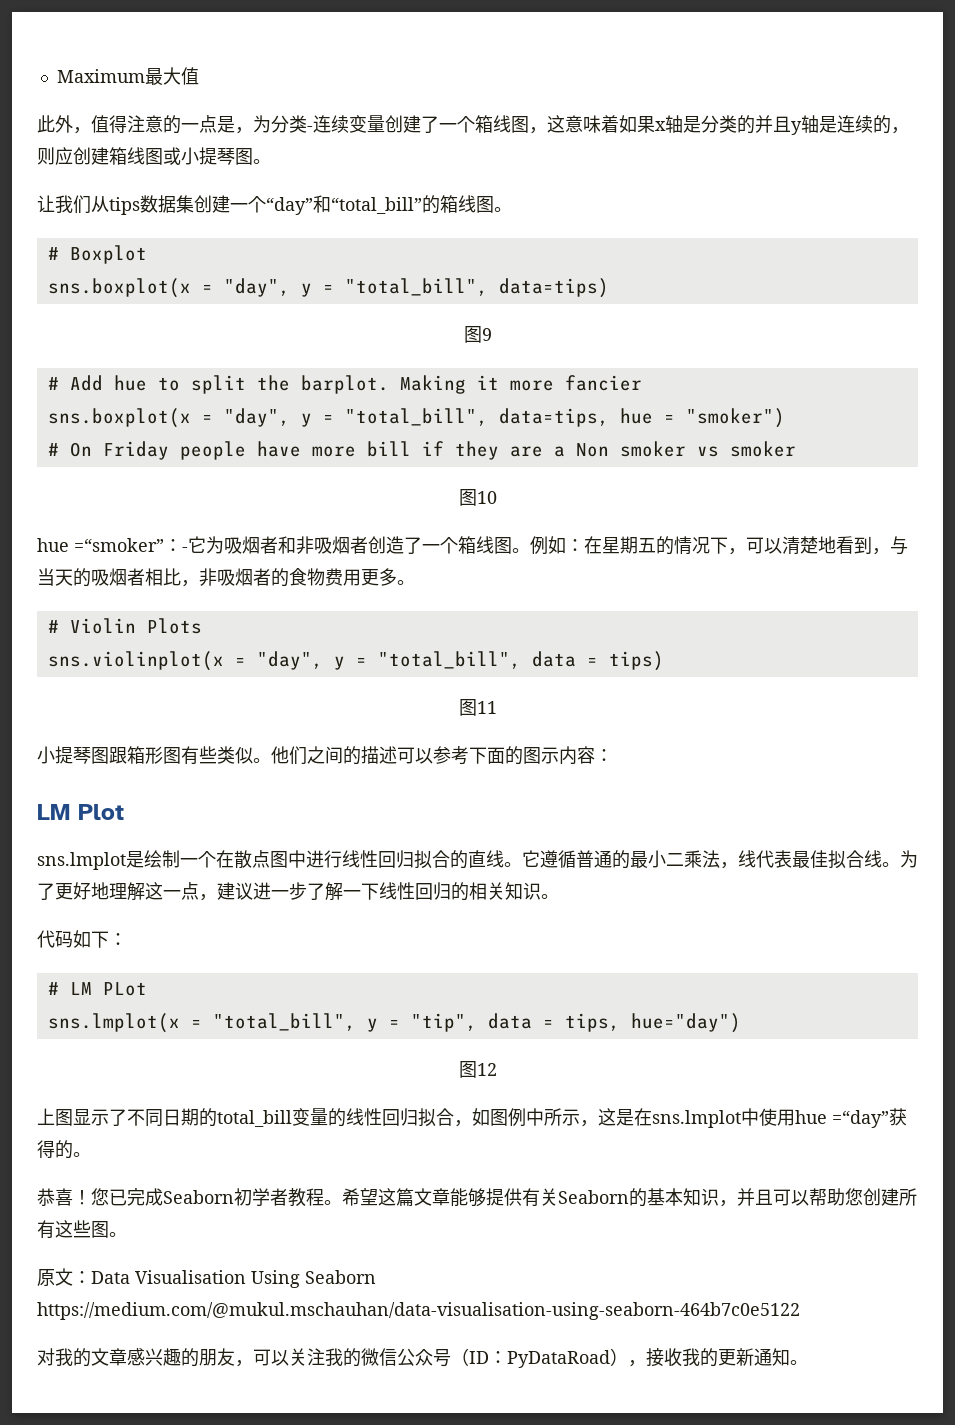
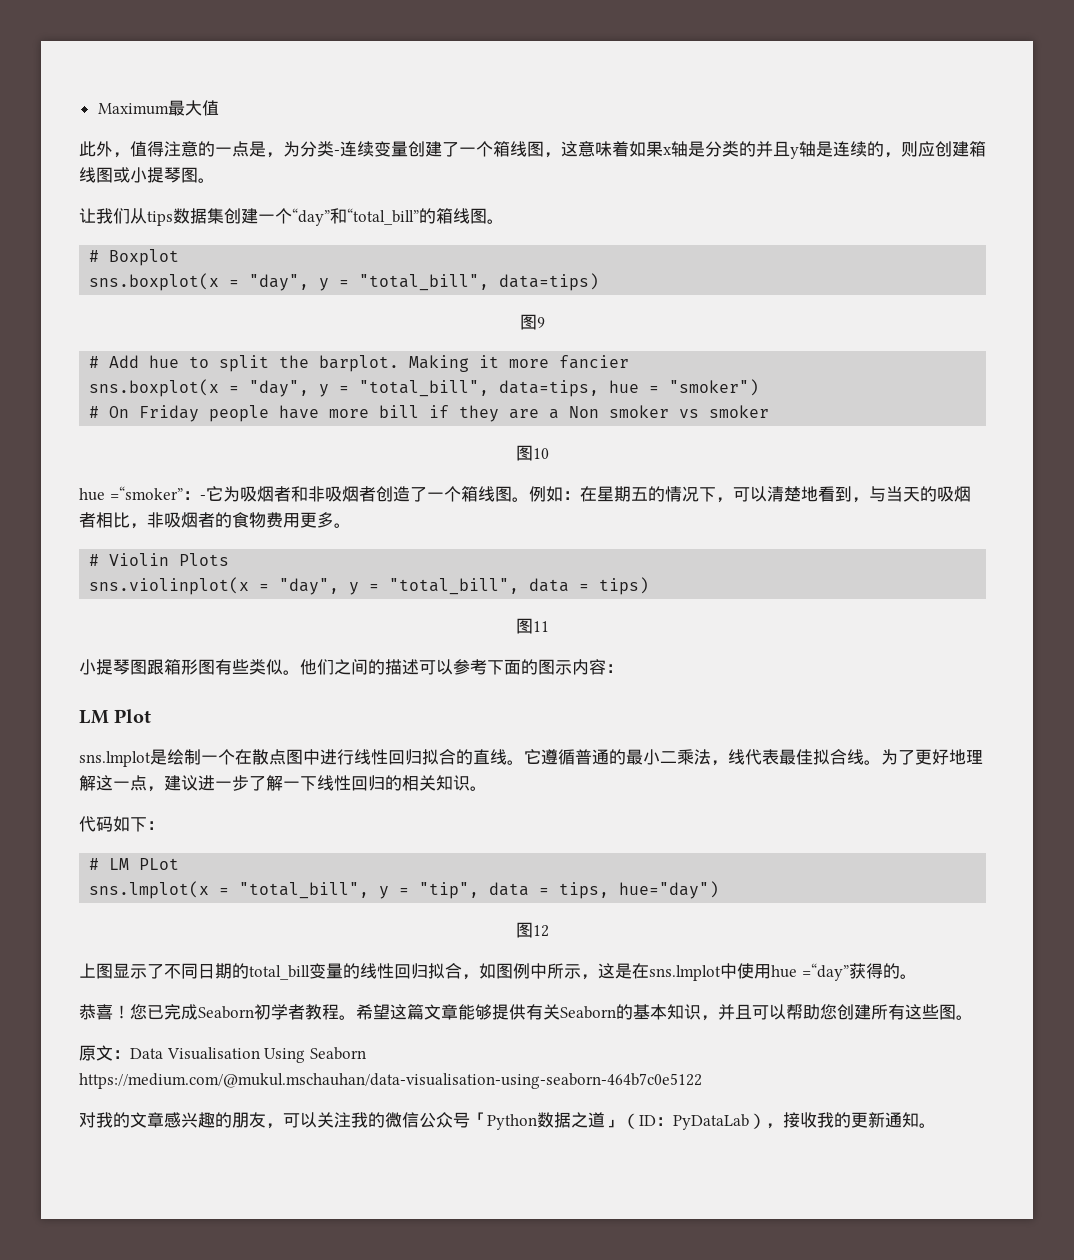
- 对我的文章感兴趣的朋友，可以关注我的微信公众号（ID：PyDataRoad），接收我的更新通知。
+ 对我的文章感兴趣的朋友，可以关注我的微信公众号「Python数据之道」（ID：PyDataLab），接收我的更新通知。

